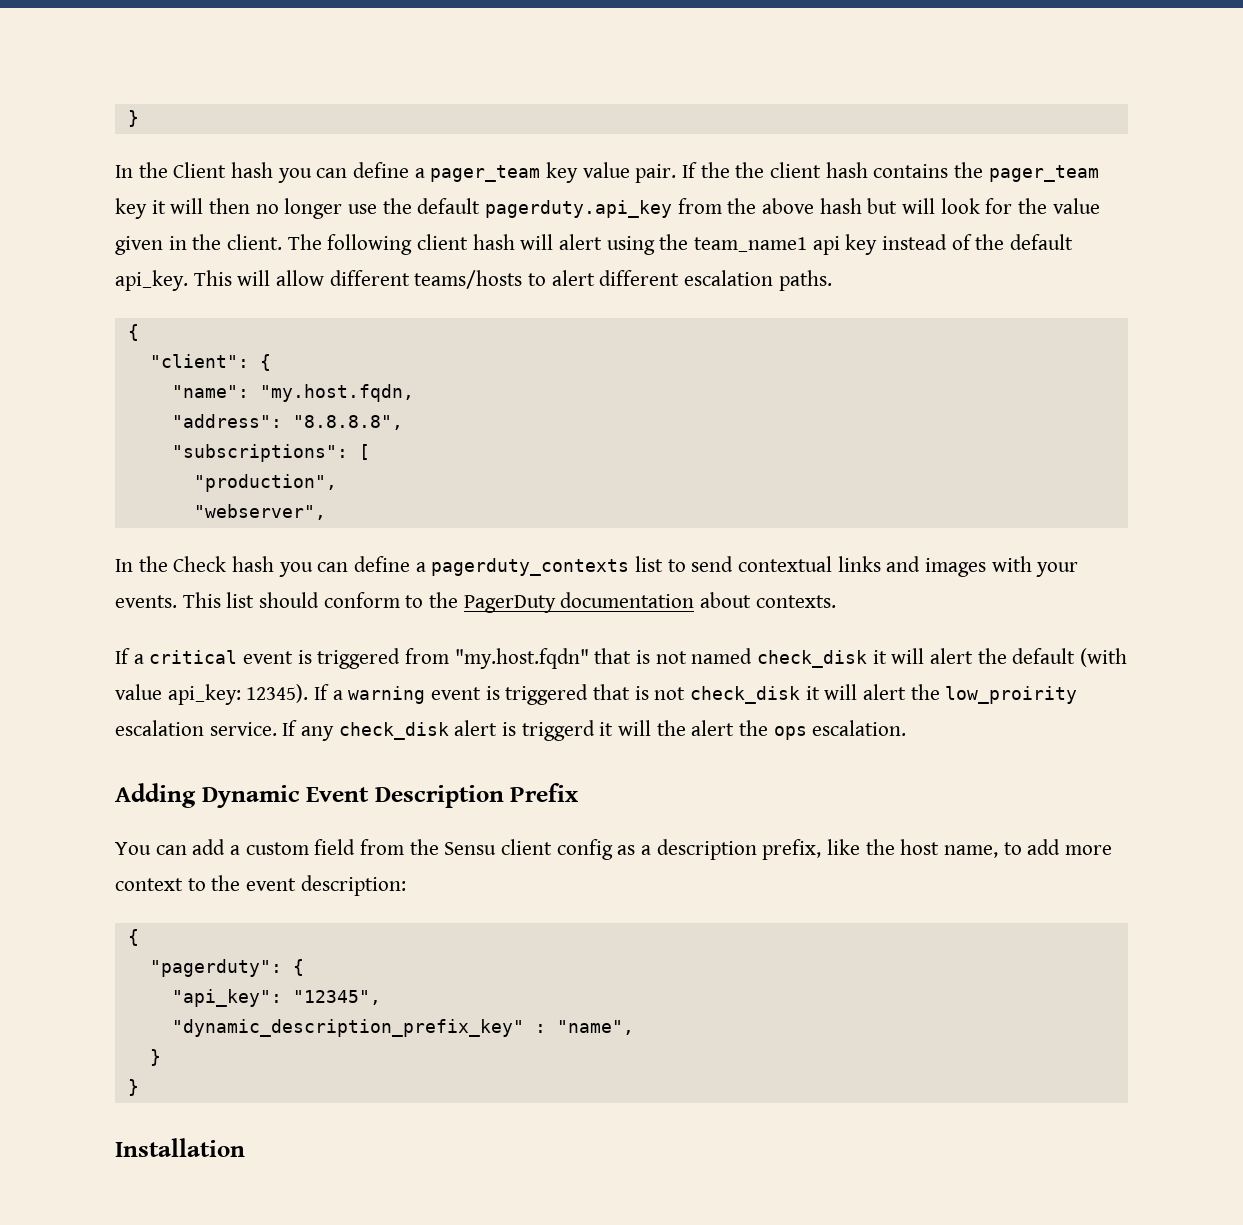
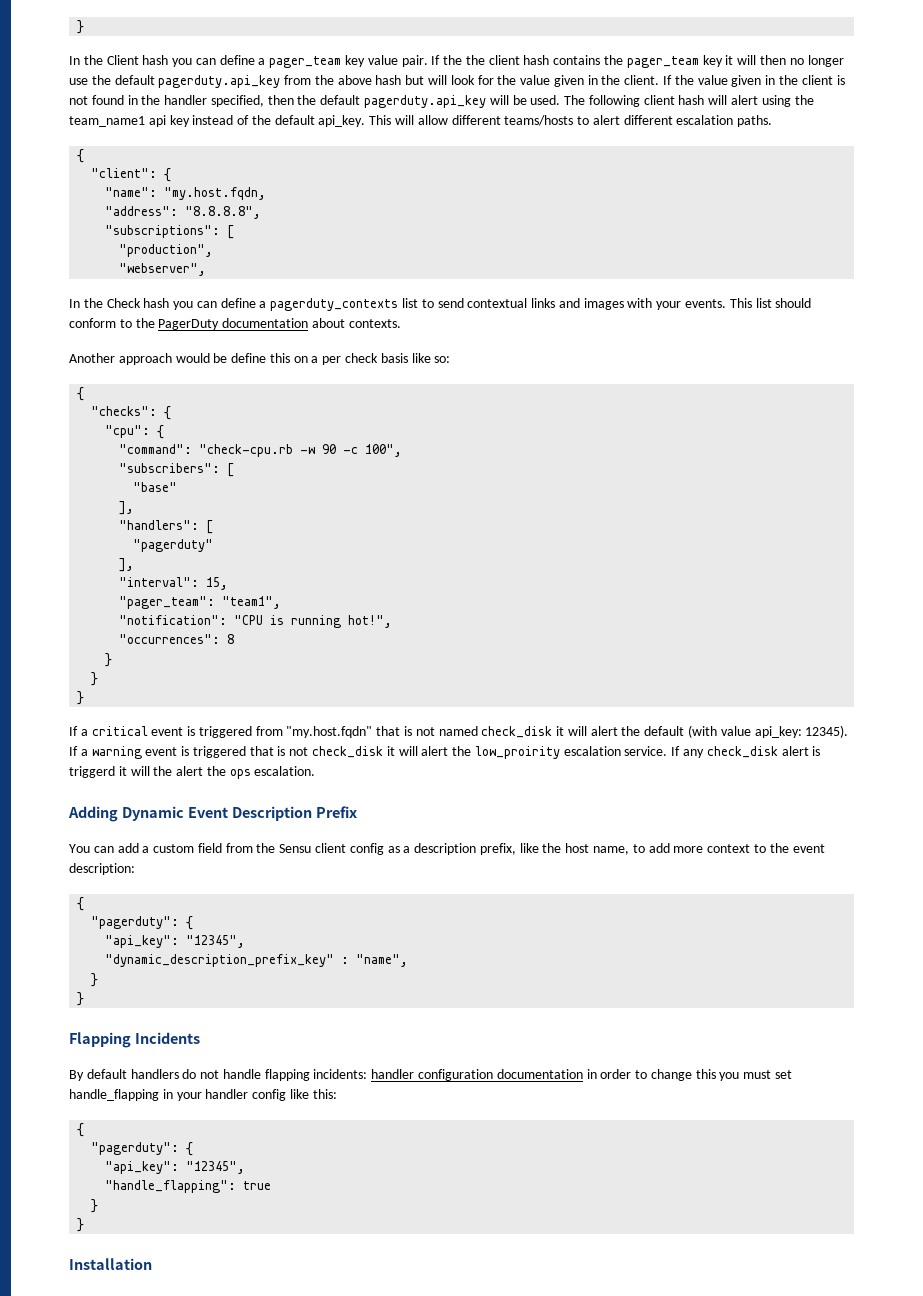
+ If the value given in the client is not found in the handler specified, then the default pagerduty.api_key will be used.
+ Another approach would be define this on a per check basis like so:
+ {
+ "checks": {
+ "cpu": {
+ "command": "check-cpu.rb -w 90 -c 100",
+ "subscribers": [
+ "base"
+ ],
+ "handlers": [
+ "pagerduty"
+ ],
+ "interval": 15,
+ "pager_team": "team1",
+ "notification": "CPU is running hot!",
+ "occurrences": 8
+ }
+ }
+ }
+ Flapping Incidents
+ By default handlers do not handle flapping incidents: handler configuration documentation in order to change this you must set handle_flapping in your handler config like this:
+ {
+ "pagerduty": {
+ "api_key": "12345",
+ "handle_flapping": true
+ }
+ }

